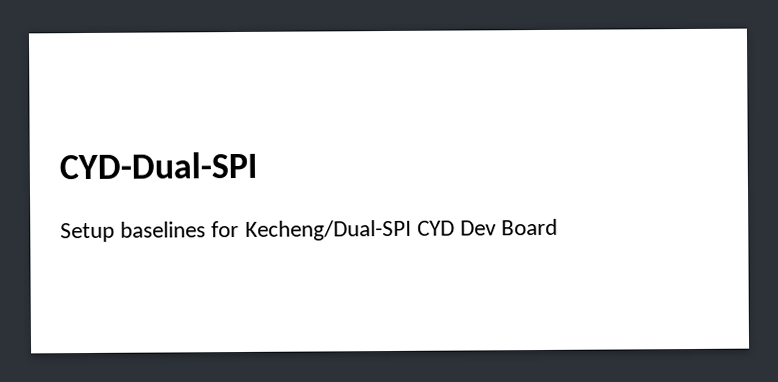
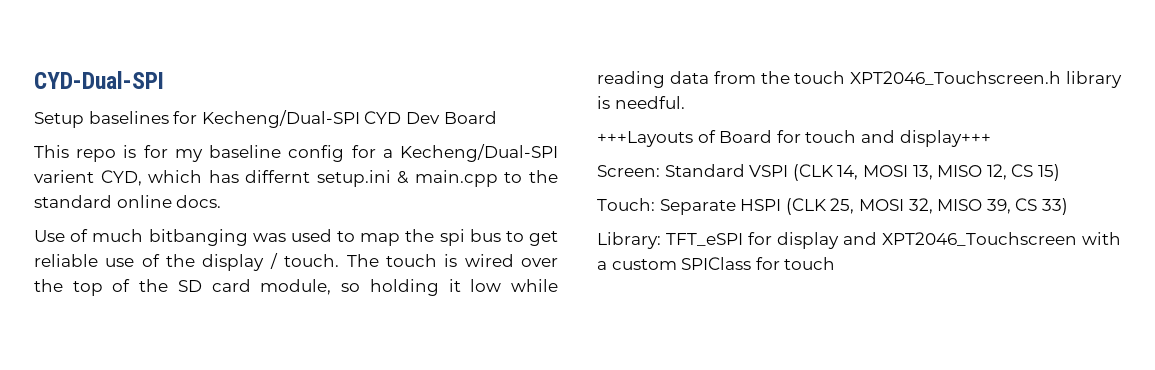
+ This repo is for my baseline config for a Kecheng/Dual-SPI varient CYD, which has differnt setup.ini & main.cpp to the standard online docs.
+ Use of much bitbanging was used to map the spi bus to get reliable use of the display / touch. The touch is wired over the top of the SD card module, so holding it low while reading data from the touch XPT2046_Touchscreen.h library is needful.
+ +++Layouts of Board for touch and display+++
+ Screen: Standard VSPI (CLK 14, MOSI 13, MISO 12, CS 15)
+ Touch: Separate HSPI (CLK 25, MOSI 32, MISO 39, CS 33)
+ Library: TFT_eSPI for display and XPT2046_Touchscreen with a custom SPIClass for touch

